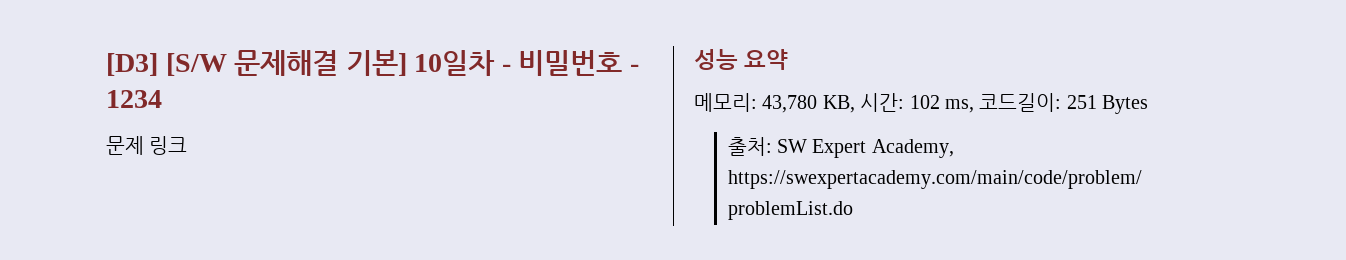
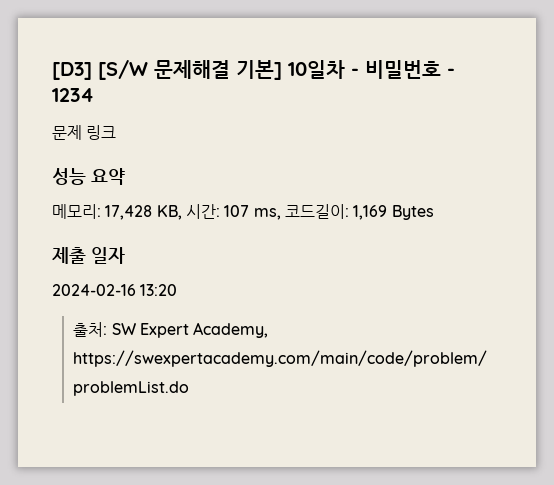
- 메모리: 43,780 KB, 시간: 102 ms, 코드길이: 251 Bytes
+ 메모리: 17,428 KB, 시간: 107 ms, 코드길이: 1,169 Bytes
+ 제출 일자
+ 2024-02-16 13:20

